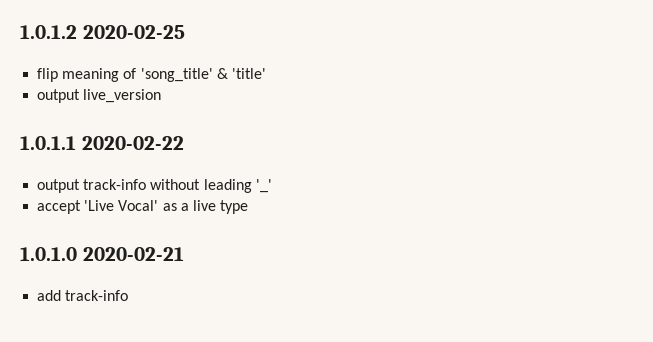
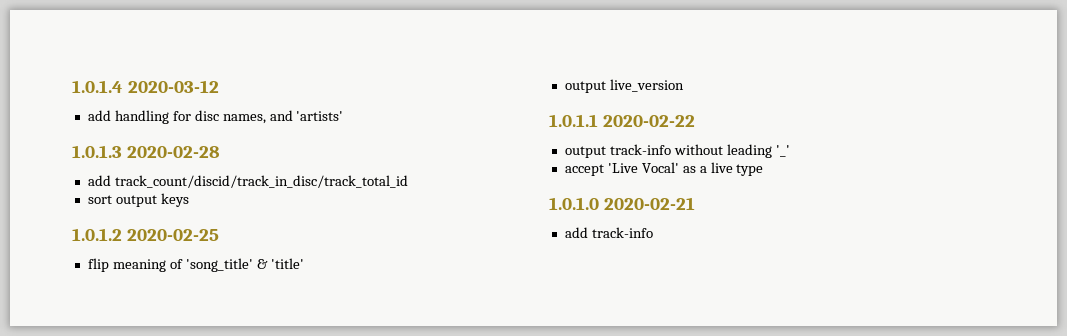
+ 1.0.1.4 2020-03-12
+ add handling for disc names, and 'artists'
+ 1.0.1.3 2020-02-28
+ add track_count/discid/track_in_disc/track_total_id
+ sort output keys

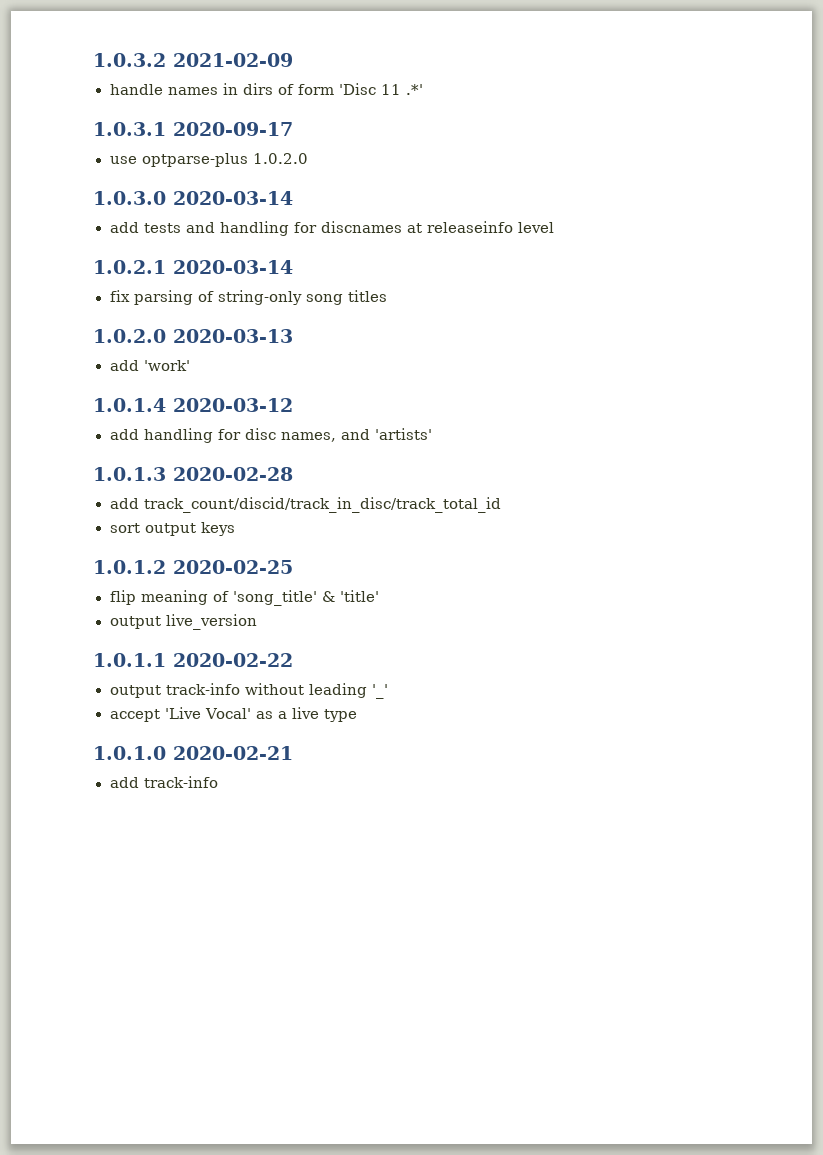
+ 1.0.3.2 2021-02-09
+ handle names in dirs of form 'Disc 11 .*'
+ 1.0.3.1 2020-09-17
+ use optparse-plus 1.0.2.0
+ 1.0.3.0 2020-03-14
+ add tests and handling for discnames at releaseinfo level
+ 1.0.2.1 2020-03-14
+ fix parsing of string-only song titles
+ 1.0.2.0 2020-03-13
+ add 'work'

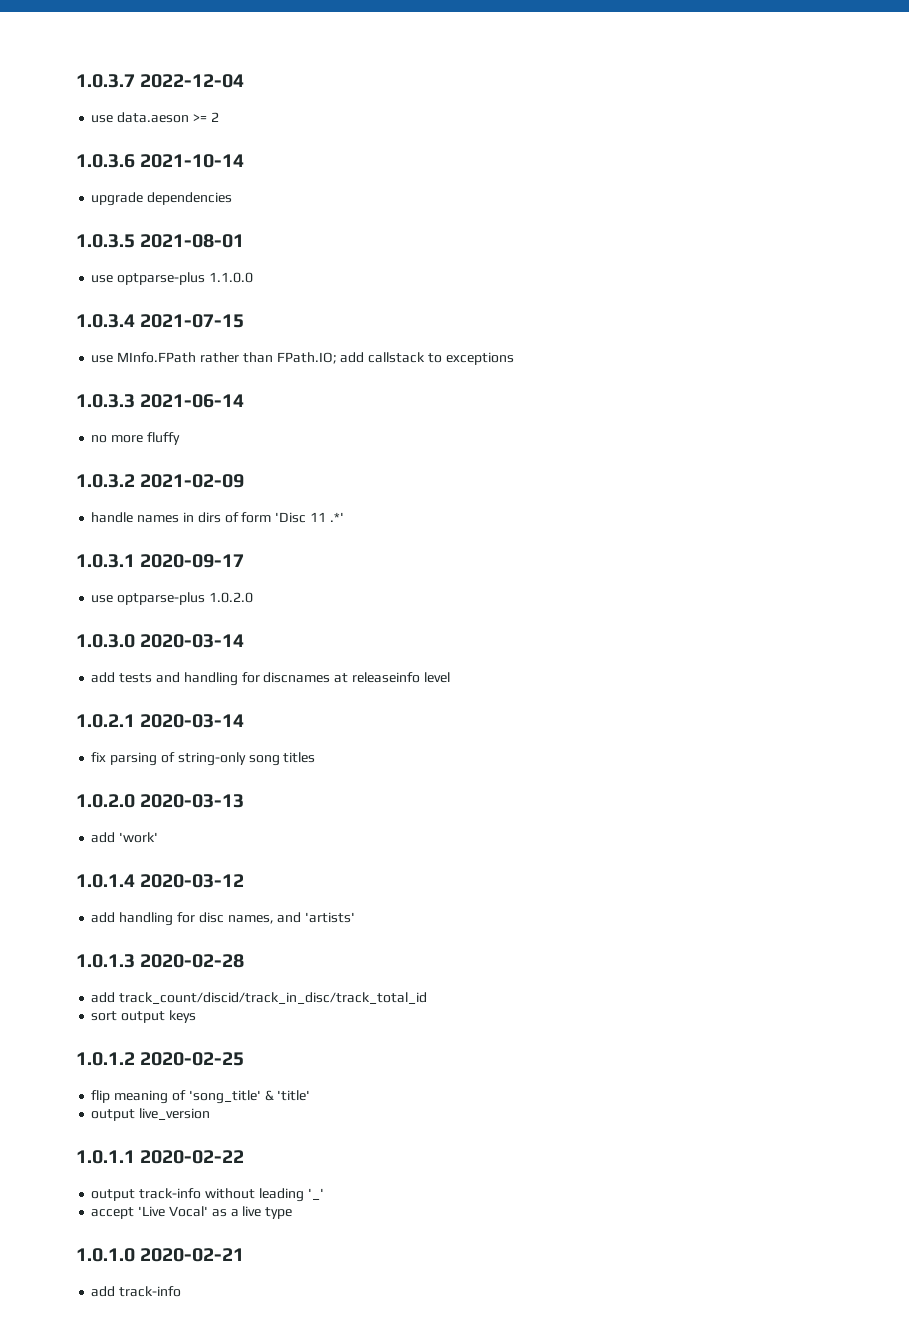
+ 1.0.3.7 2022-12-04
+ use data.aeson >= 2
+ 1.0.3.6 2021-10-14
+ upgrade dependencies
+ 1.0.3.5 2021-08-01
+ use optparse-plus 1.1.0.0
+ 1.0.3.4 2021-07-15
+ use MInfo.FPath rather than FPath.IO; add callstack to exceptions
+ 1.0.3.3 2021-06-14
+ no more fluffy

